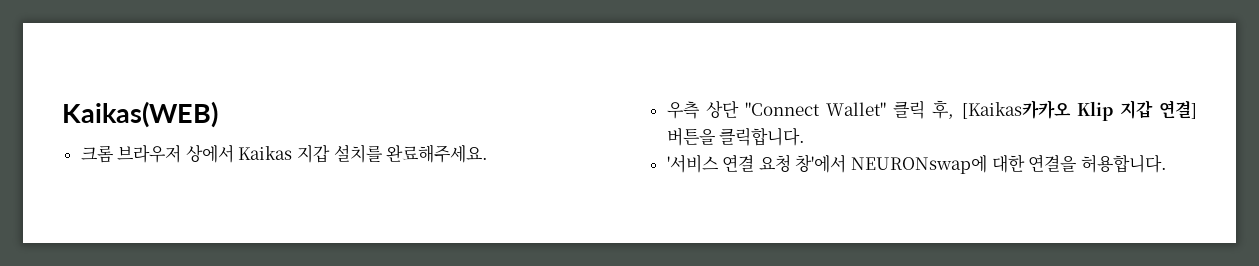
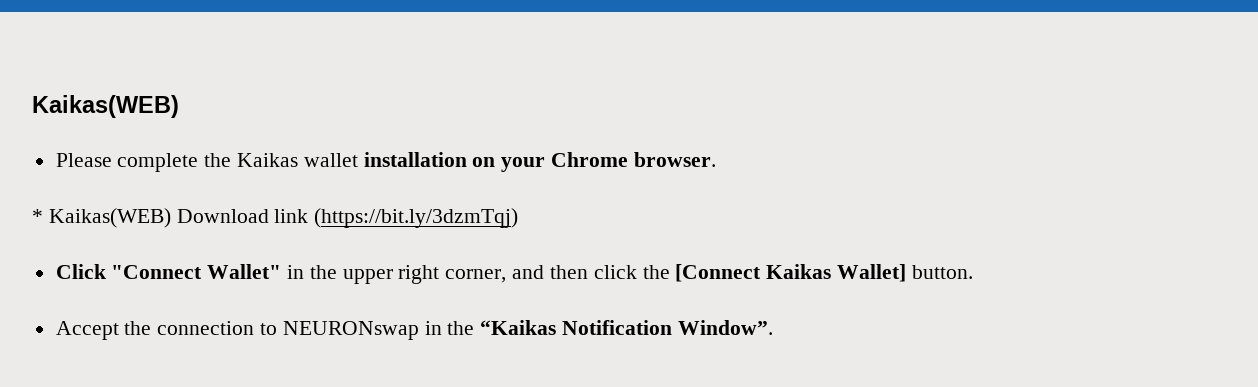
- 크롬 브라우저 상에서 Kaikas 지갑 설치를 완료해주세요.
- 우측 상단 "Connect Wallet" 클릭 후, [Kaikas카카오 Klip 지갑 연결] 버튼을 클릭합니다.
- '서비스 연결 요청 창'에서 NEURONswap에 대한 연결을 허용합니다.
+ Please complete the Kaikas wallet installation on your Chrome browser.
+ * Kaikas(WEB) Download link (https://bit.ly/3dzmTqj)
+ Click "Connect Wallet" in the upper right corner, and then click the [Connect Kaikas Wallet] button.
+ Accept the connection to NEURONswap in the “Kaikas Notification Window”.

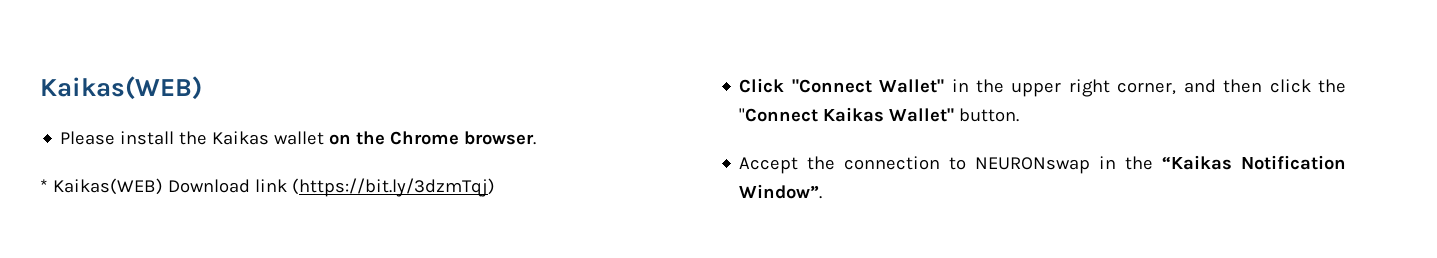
- Please complete the Kaikas wallet installation on your Chrome browser.
+ Please install the Kaikas wallet on the Chrome browser.
- Click "Connect Wallet" in the upper right corner, and then click the [Connect Kaikas Wallet] button.
+ Click "Connect Wallet" in the upper right corner, and then click the "Connect Kaikas Wallet" button.

